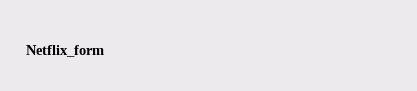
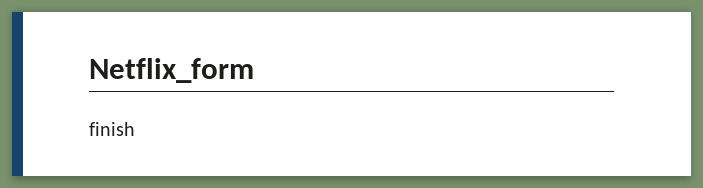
+ finish

